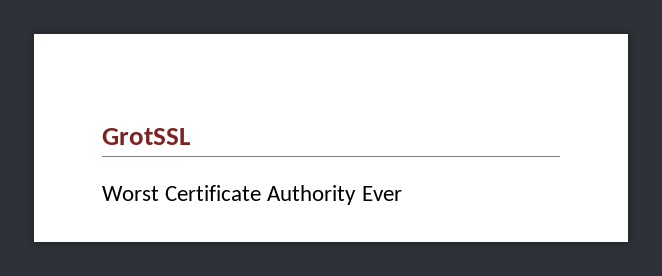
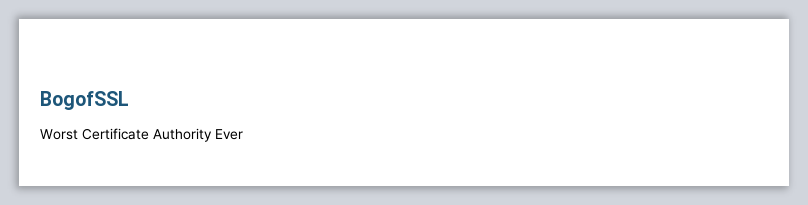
- GrotSSL
+ BogofSSL

